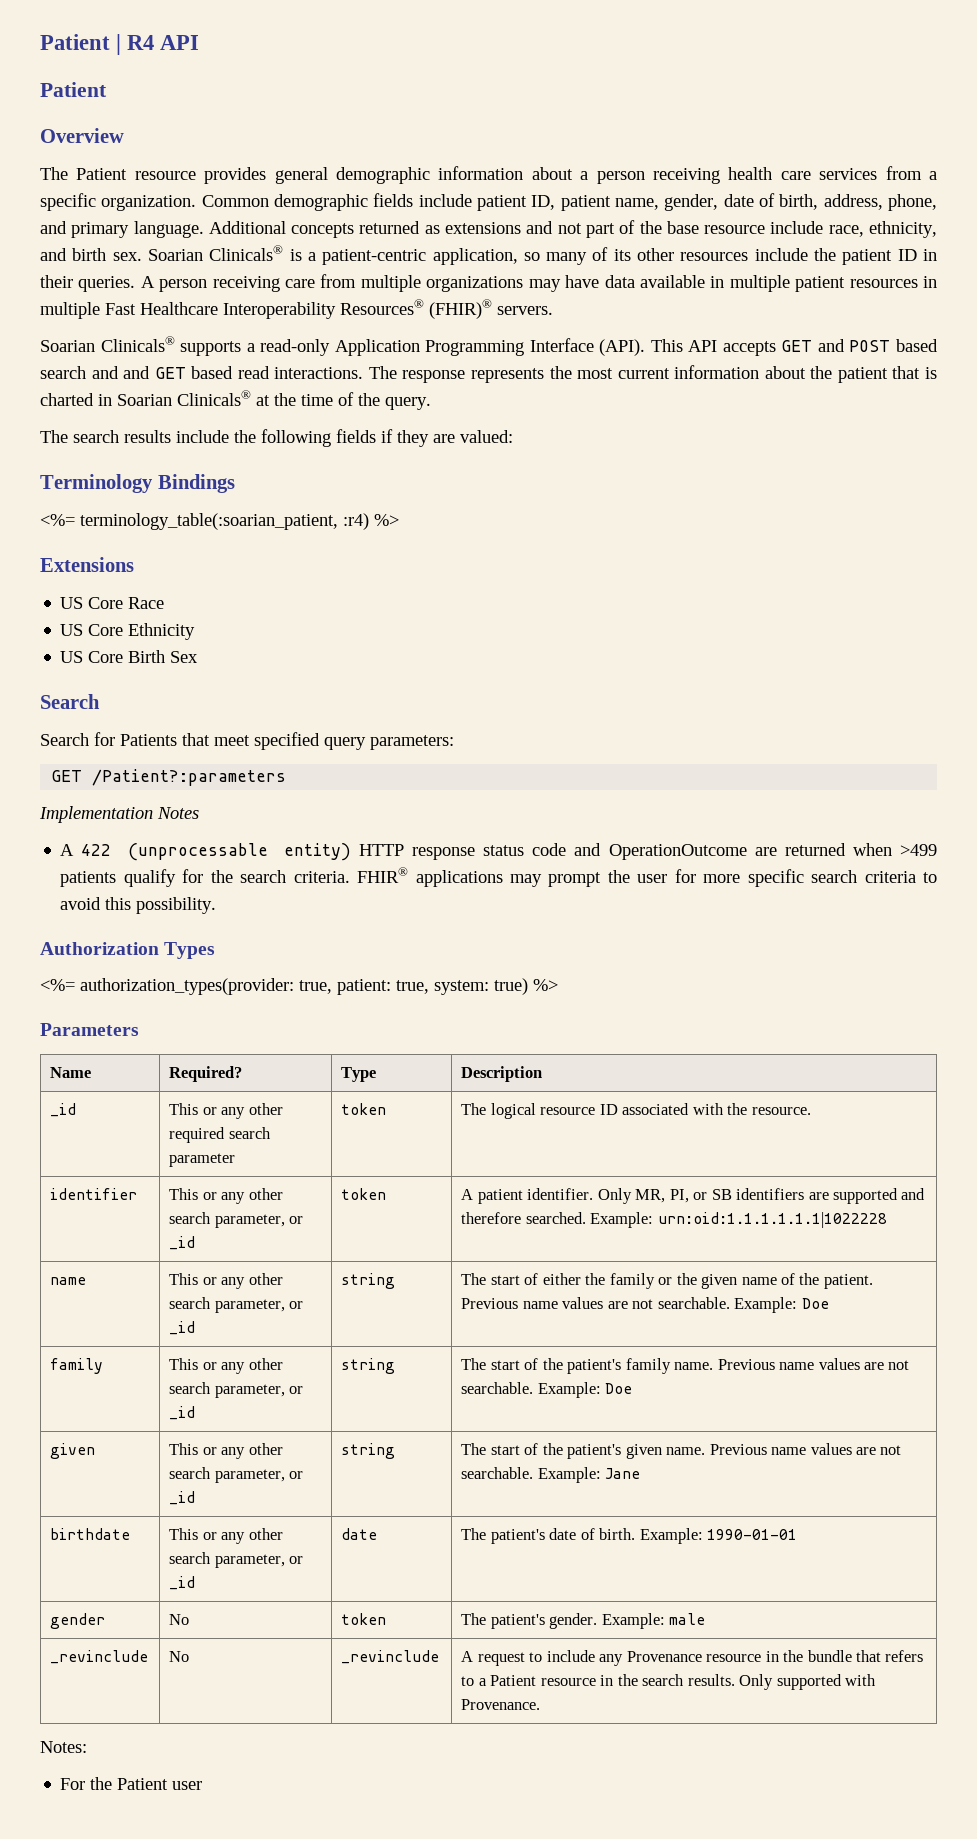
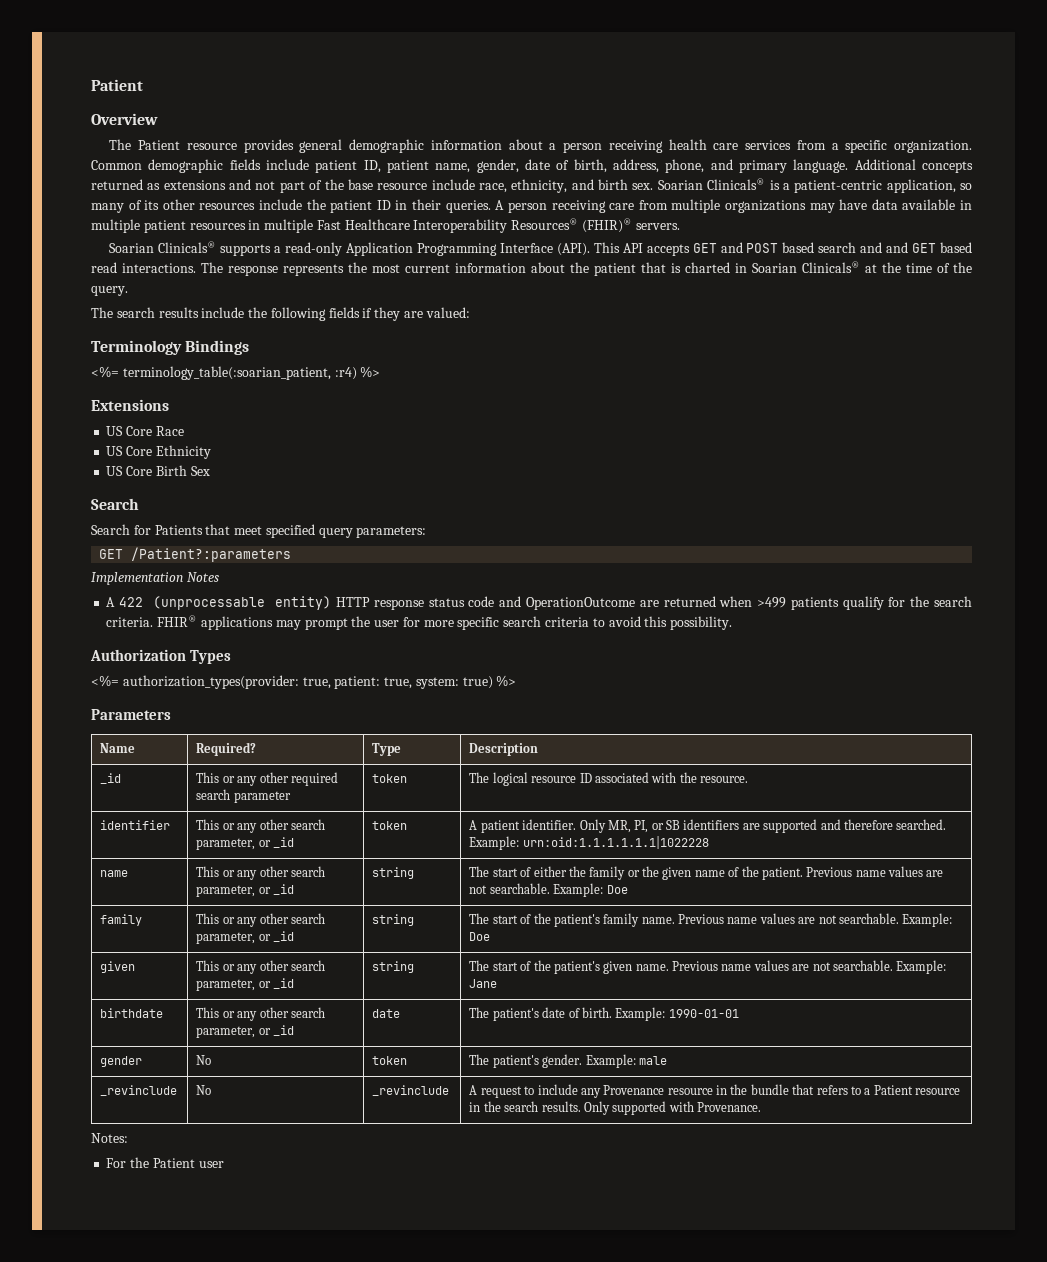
- Patient | R4 API

